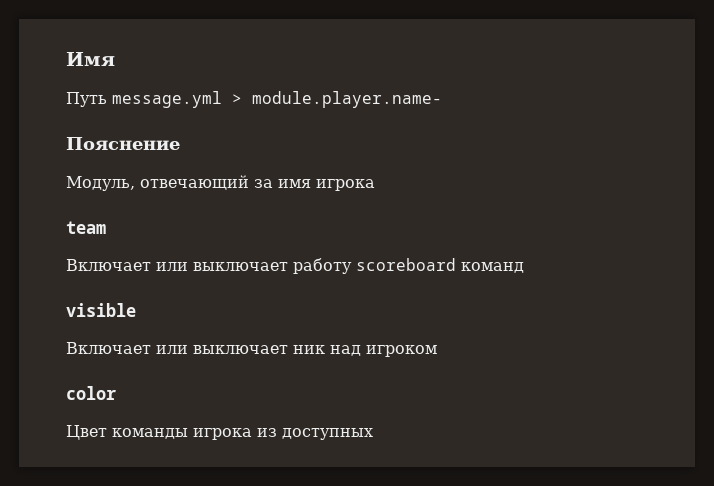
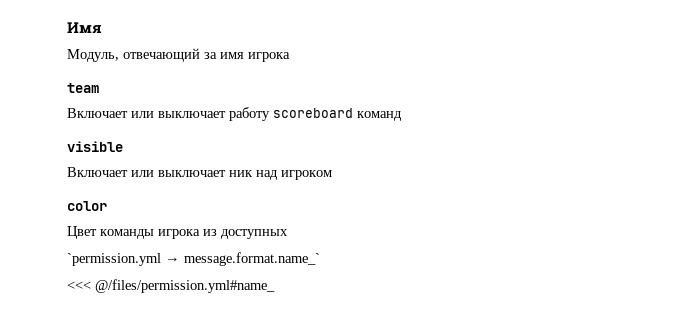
- Путь message.yml > module.player.name-
- Пояснение
+ `permission.yml → message.format.name_`
+ <<< @/files/permission.yml#name_

